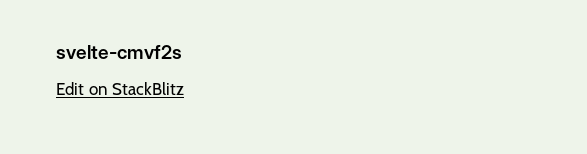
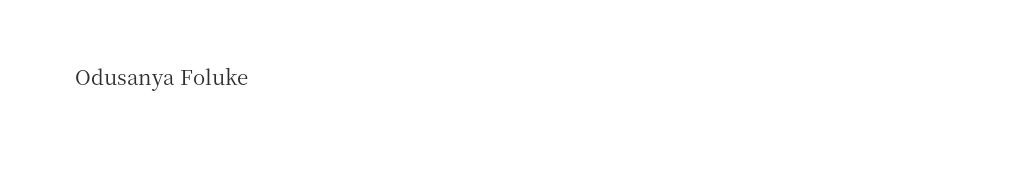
- svelte-cmvf2s
- Edit on StackBlitz
+ Odusanya Foluke

